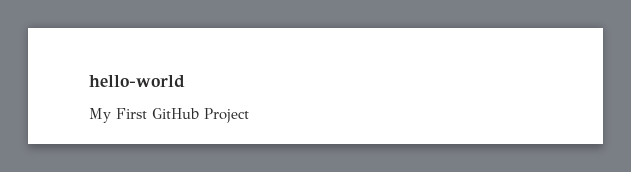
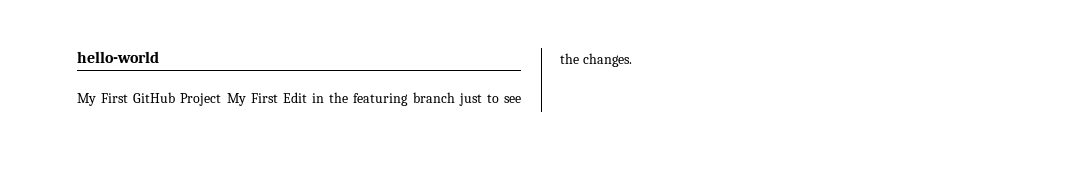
- My First GitHub Project
+ My First GitHub Project My First Edit in the featuring branch just to see the changes.

